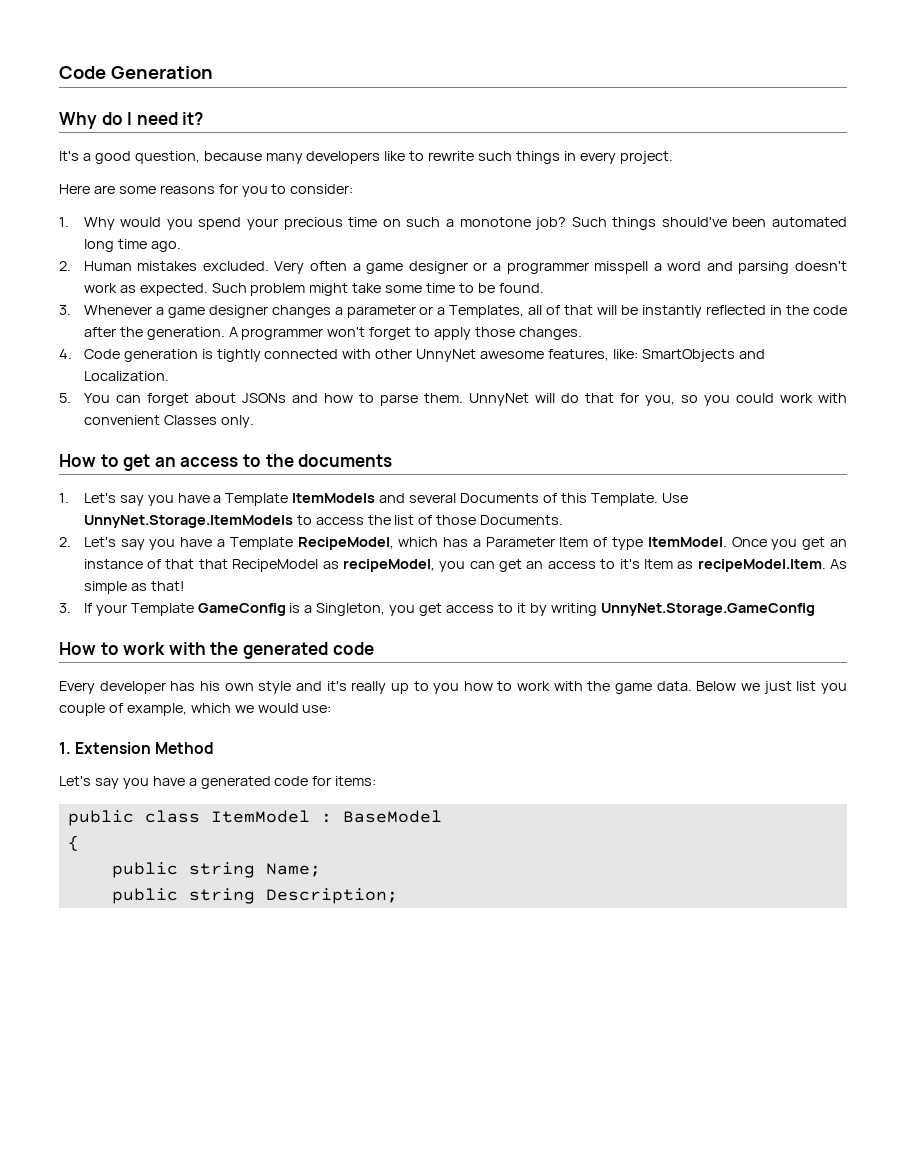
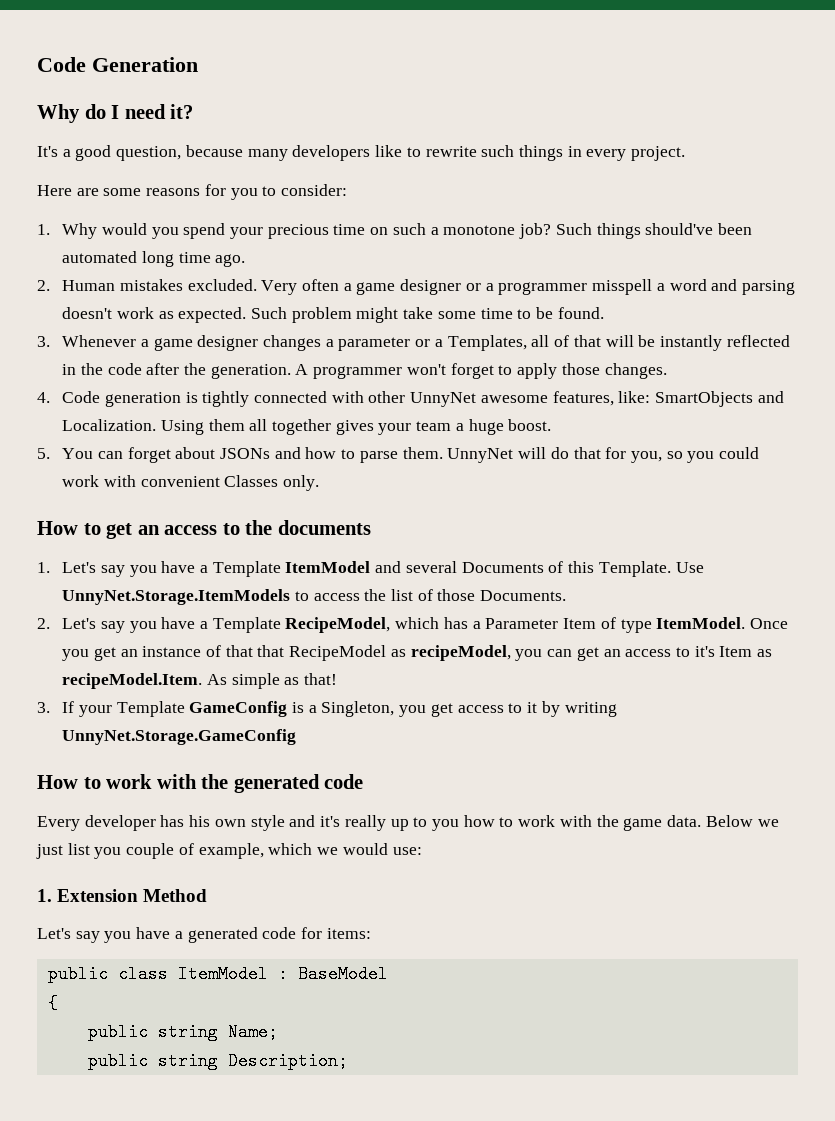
+ Using them all together gives your team a huge boost.
- 1. Let's say you have a Template ItemModels and several Documents of this Template.
+ 1. Let's say you have a Template ItemModel and several Documents of this Template.

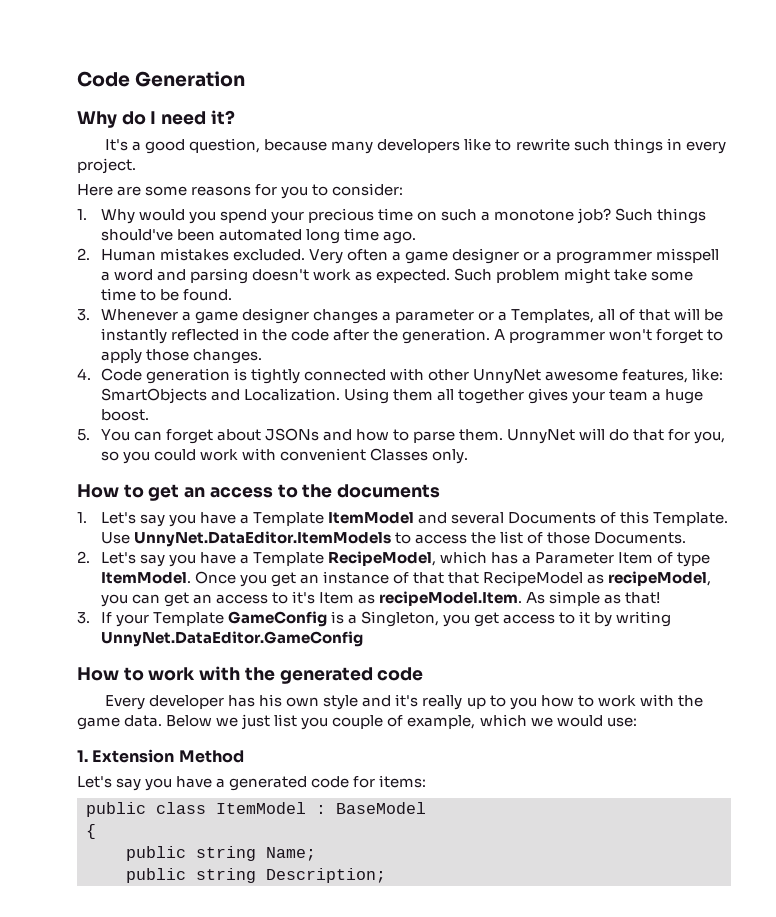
- Use UnnyNet.Storage.ItemModels to access the list of those Documents.
+ Use UnnyNet.DataEditor.ItemModels to access the list of those Documents.
- 3. If your Template GameConfig is a Singleton, you get access to it by writing UnnyNet.Storage.GameConfig
+ 3. If your Template GameConfig is a Singleton, you get access to it by writing UnnyNet.DataEditor.GameConfig

